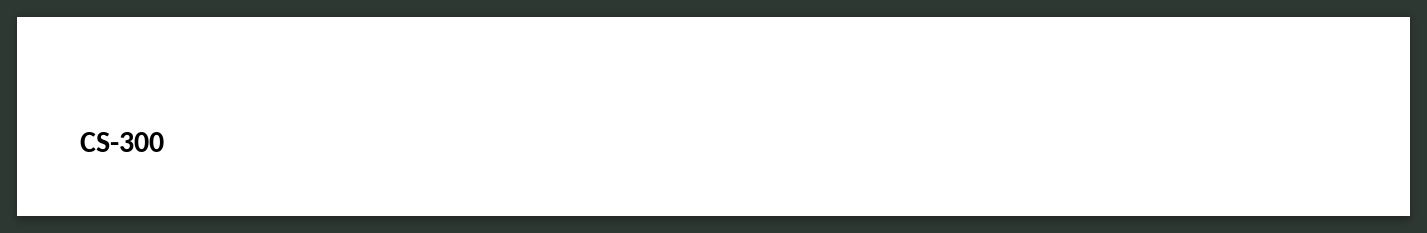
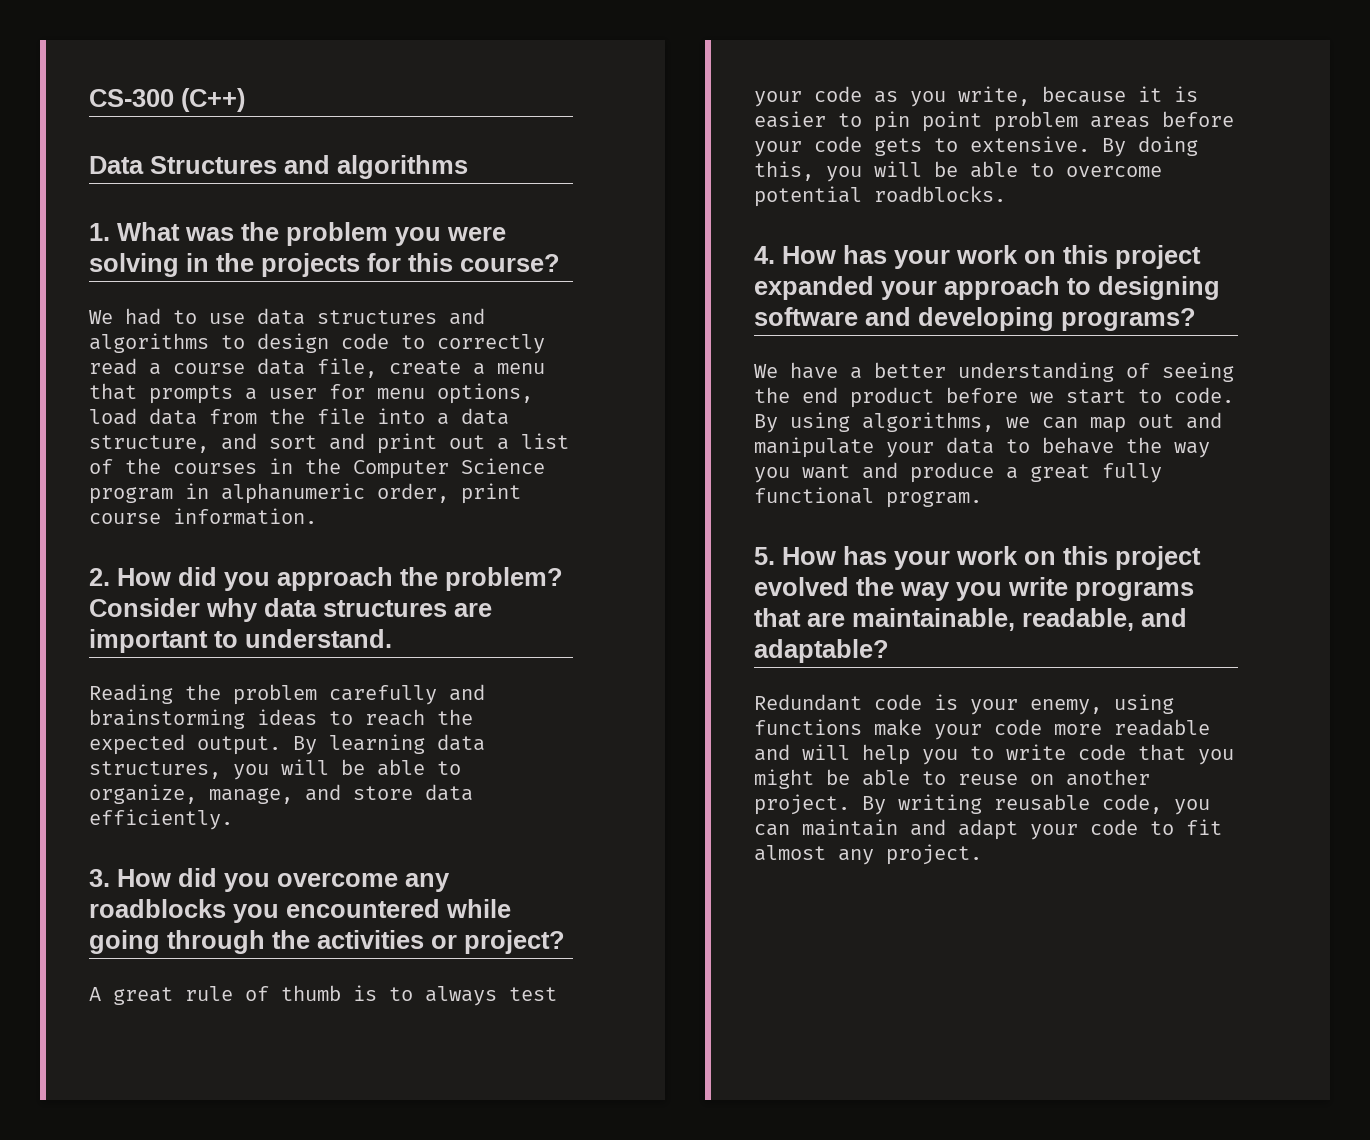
- CS-300
+ CS-300 (C++)
+ Data Structures and algorithms
+ 1. What was the problem you were solving in the projects for this course?
+ We had to use data structures and algorithms to design code to correctly read a course data file, create a menu that prompts a user for menu options, load data from the file into a data structure, and sort and print out a list of the courses in the Computer Science program in alphanumeric order, print course information.
+ 2. How did you approach the problem? Consider why data structures are important to understand.
+ Reading the problem carefully and brainstorming ideas to reach the expected output. By learning data structures, you will be able to organize, manage, and store data efficiently.
+ 3. How did you overcome any roadblocks you encountered while going through the activities or project?
+ A great rule of thumb is to always test your code as you write, because it is easier to pin point problem areas before your code gets to extensive. By doing this, you will be able to overcome potential roadblocks.
+ 4. How has your work on this project expanded your approach to designing software and developing programs?
+ We have a better understanding of seeing the end product before we start to code. By using algorithms, we can map out and manipulate your data to behave the way you want and produce a great fully functional program.
+ 5. How has your work on this project evolved the way you write programs that are maintainable, readable, and adaptable?
+ Redundant code is your enemy, using functions make your code more readable and will help you to write code that you might be able to reuse on another project. By writing reusable code, you can maintain and adapt your code to fit almost any project.

